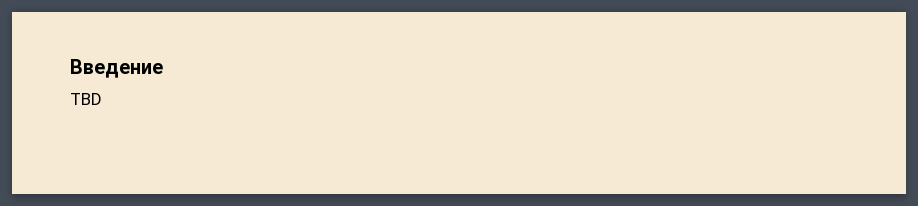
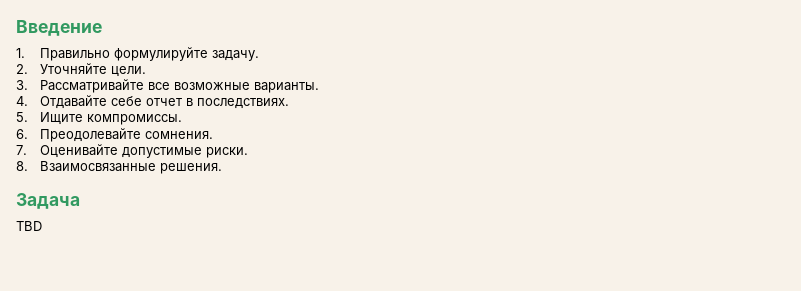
+ 1. Правильно формулируйте задачу.
+ 2. Уточняйте цели.
+ 3. Рассматривайте все возможные варианты.
+ 4. Отдавайте себе отчет в последствиях.
+ 5. Ищите компромиссы.
+ 6. Преодолевайте сомнения.
+ 7. Оценивайте допустимые риски.
+ 8. Взаимосвязанные решения.
+ Задача

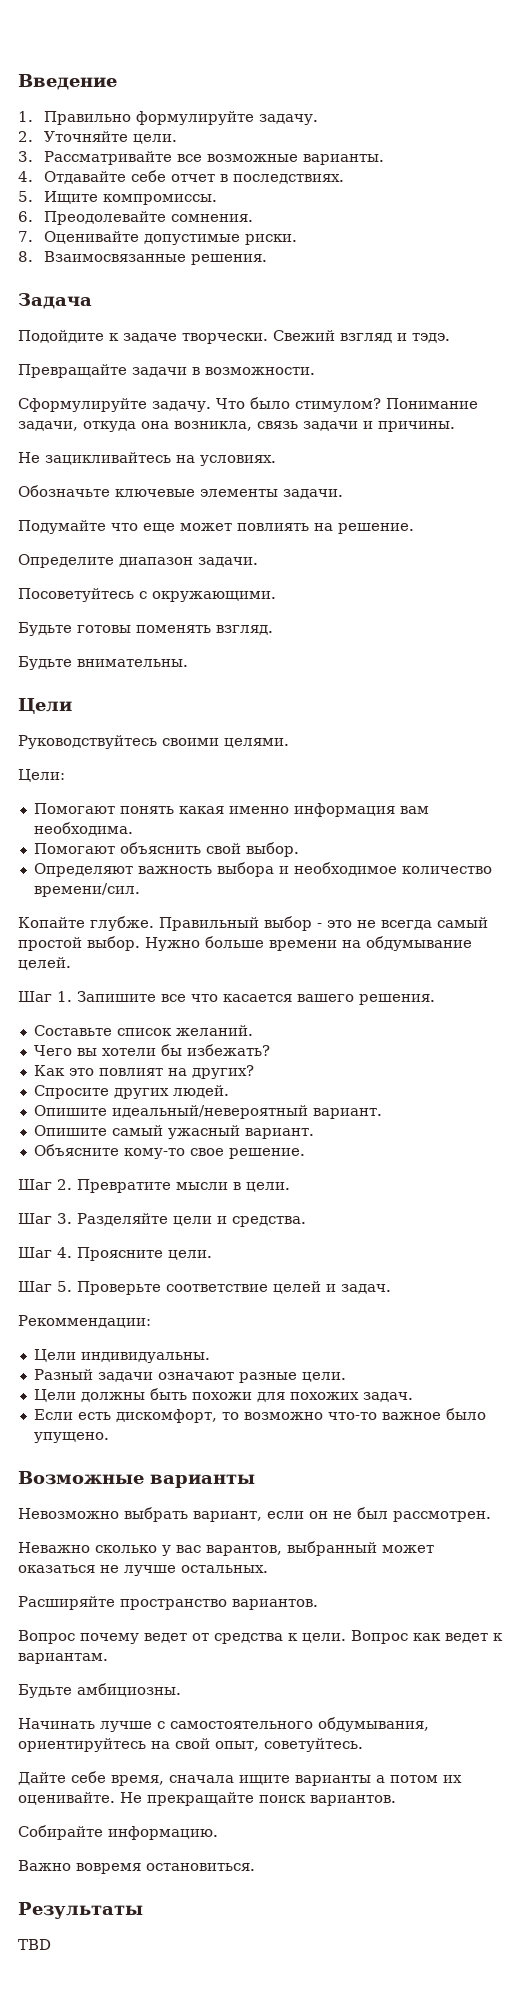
+ Подойдите к задаче творчески. Свежий взгляд и тэдэ.
+ Превращайте задачи в возможности.
+ Сформулируйте задачу. Что было стимулом? Понимание задачи, откуда она возникла, связь задачи и причины.
+ Не зацикливайтесь на условиях.
+ Обозначьте ключевые элементы задачи.
+ Подумайте что еще может повлиять на решение.
+ Определите диапазон задачи.
+ Посоветуйтесь с окружающими.
+ Будьте готовы поменять взгляд.
+ Будьте внимательны.
+ Цели
+ Руководствуйтесь своими целями.
+ Цели:
+ Помогают понять какая именно информация вам необходима.
+ Помогают объяснить свой выбор.
+ Определяют важность выбора и необходимое количество времени/сил.
+ Копайте глубже. Правильный выбор - это не всегда самый простой выбор. Нужно больше времени на обдумывание целей.
+ Шаг 1. Запишите все что касается вашего решения.
+ Составьте список желаний.
+ Чего вы хотели бы избежать?
+ Как это повлият на других?
+ Спросите других людей.
+ Опишите идеальный/невероятный вариант.
+ Опишите самый ужасный вариант.
+ Объясните кому-то свое решение.
+ Шаг 2. Превратите мысли в цели.
+ Шаг 3. Разделяйте цели и средства.
+ Шаг 4. Проясните цели.
+ Шаг 5. Проверьте соответствие целей и задач.
+ Рекоммендации:
+ Цели индивидуальны.
+ Разный задачи означают разные цели.
+ Цели должны быть похожи для похожих задач.
+ Если есть дискомфорт, то возможно что-то важное было упущено.
+ Возможные варианты
+ Невозможно выбрать вариант, если он не был рассмотрен.
+ Неважно сколько у вас варантов, выбранный может оказаться не лучше остальных.
+ Расширяйте пространство вариантов.
+ Вопрос почему ведет от средства к цели. Вопрос как ведет к вариантам.
+ Будьте амбициозны.
+ Начинать лучше с самостоятельного обдумывания, ориентируйтесь на свой опыт, советуйтесь.
+ Дайте себе время, сначала ищите варианты а потом их оценивайте. Не прекращайте поиск вариантов.
+ Собирайте информацию.
+ Важно вовремя остановиться.
+ Результаты

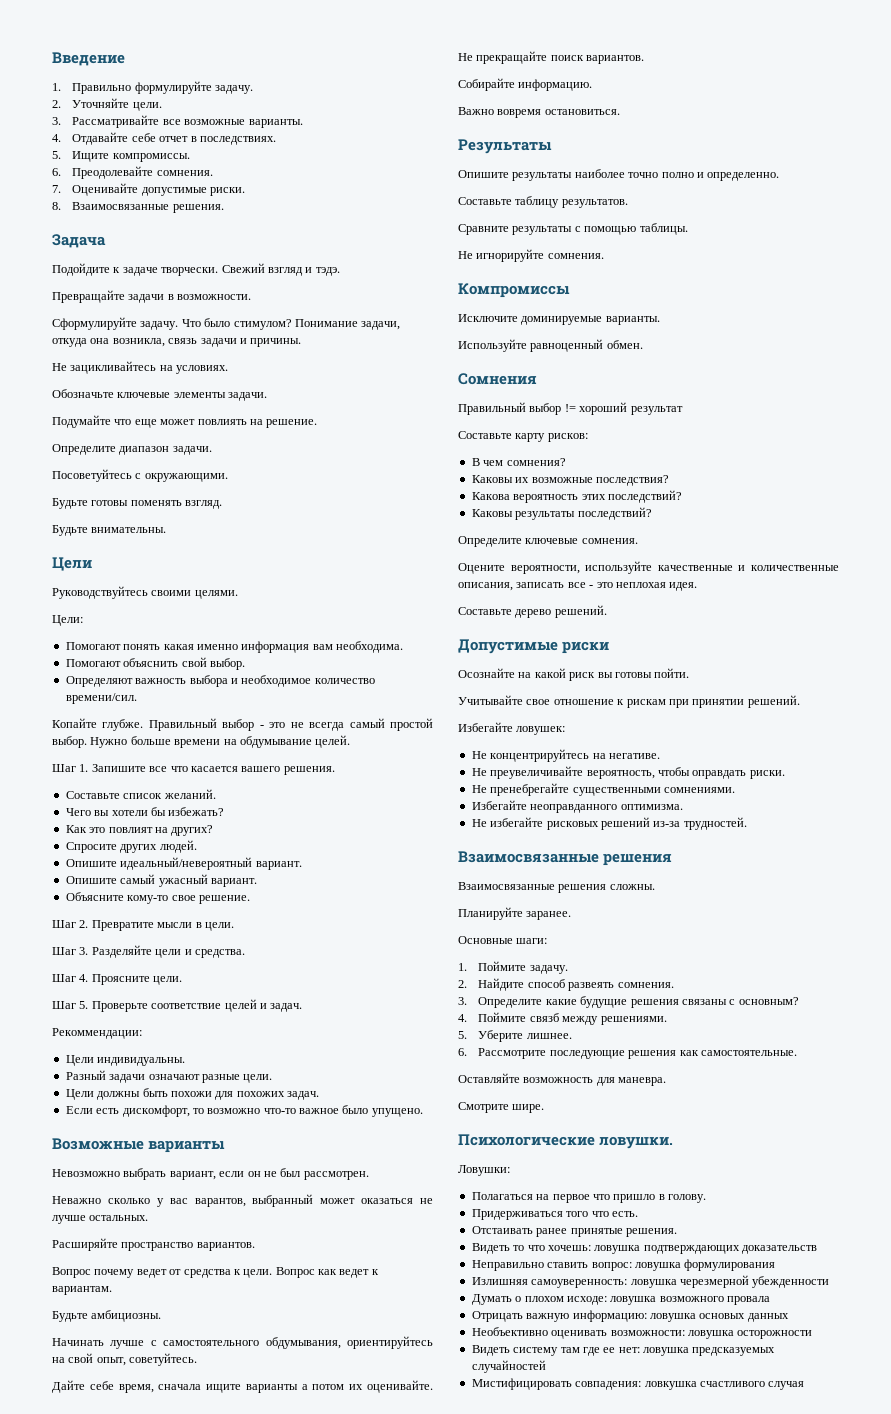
- TBD
+ Опишите результаты наиболее точно полно и определенно.
+ Составьте таблицу результатов.
+ Сравните результаты с помощью таблицы.
+ Не игнорируйте сомнения.
+ Компромиссы
+ Исключите доминируемые варианты.
+ Используйте равноценный обмен.
+ Сомнения
+ Правильный выбор != хороший результат
+ Составьте карту рисков:
+ В чем сомнения?
+ Каковы их возможные последствия?
+ Какова вероятность этих последствий?
+ Каковы результаты последствий?
+ Определите ключевые сомнения.
+ Оцените вероятности, используйте качественные и количественные описания, записать все - это неплохая идея.
+ Составьте дерево решений.
+ Допустимые риски
+ Осознайте на какой риск вы готовы пойти.
+ Учитывайте свое отношение к рискам при принятии решений.
+ Избегайте ловушек:
+ Не концентрируйтесь на негативе.
+ Не преувеличивайте вероятность, чтобы оправдать риски.
+ Не пренебрегайте существенными сомнениями.
+ Избегайте неоправданного оптимизма.
+ Не избегайте рисковых решений из-за трудностей.
+ Взаимосвязанные решения
+ Взаимосвязанные решения сложны.
+ Планируйте заранее.
+ Основные шаги:
+ 1. Поймите задачу.
+ 2. Найдите способ развеять сомнения.
+ 3. Определите какие будущие решения связаны с основным?
+ 4. Поймите связб между решениями.
+ 5. Уберите лишнее.
+ 6. Рассмотрите последующие решения как самостоятельные.
+ Оставляйте возможность для маневра.
+ Смотрите шире.
+ Психологические ловушки.
+ Ловушки:
+ Полагаться на первое что пришло в голову.
+ Придерживаться того что есть.
+ Отстаивать ранее принятые решения.
+ Видеть то что хочешь: ловушка подтверждающих доказательств
+ Неправильно ставить вопрос: ловушка формулирования
+ Излишняя самоуверенность: ловушка черезмерной убежденности
+ Думать о плохом исходе: ловушка возможного провала
+ Отрицать важную информацию: ловушка основых данных
+ Необъективно оценивать возможности: ловушка осторожности
+ Видеть систему там где ее нет: ловушка предсказуемых случайностей
+ Мистифицировать совпадения: ловкушка счастливого случая

